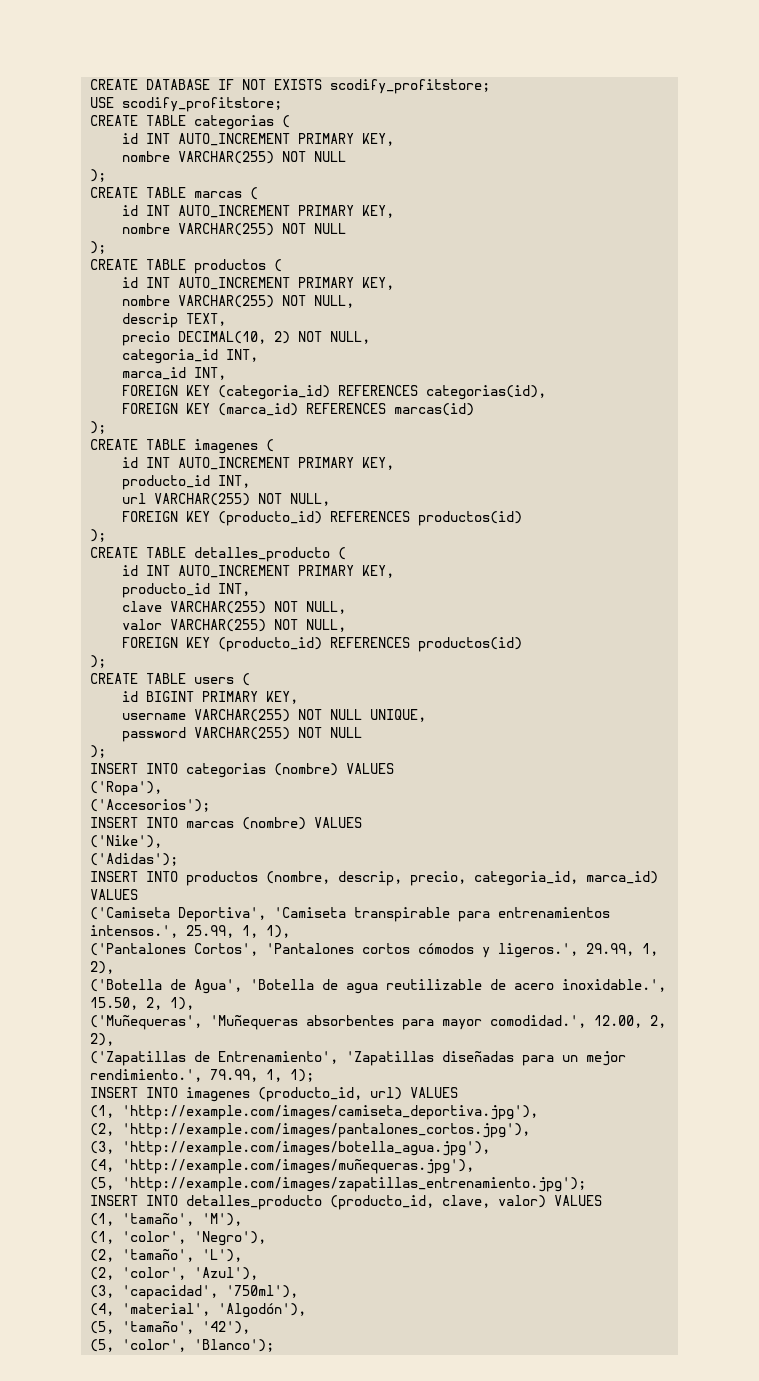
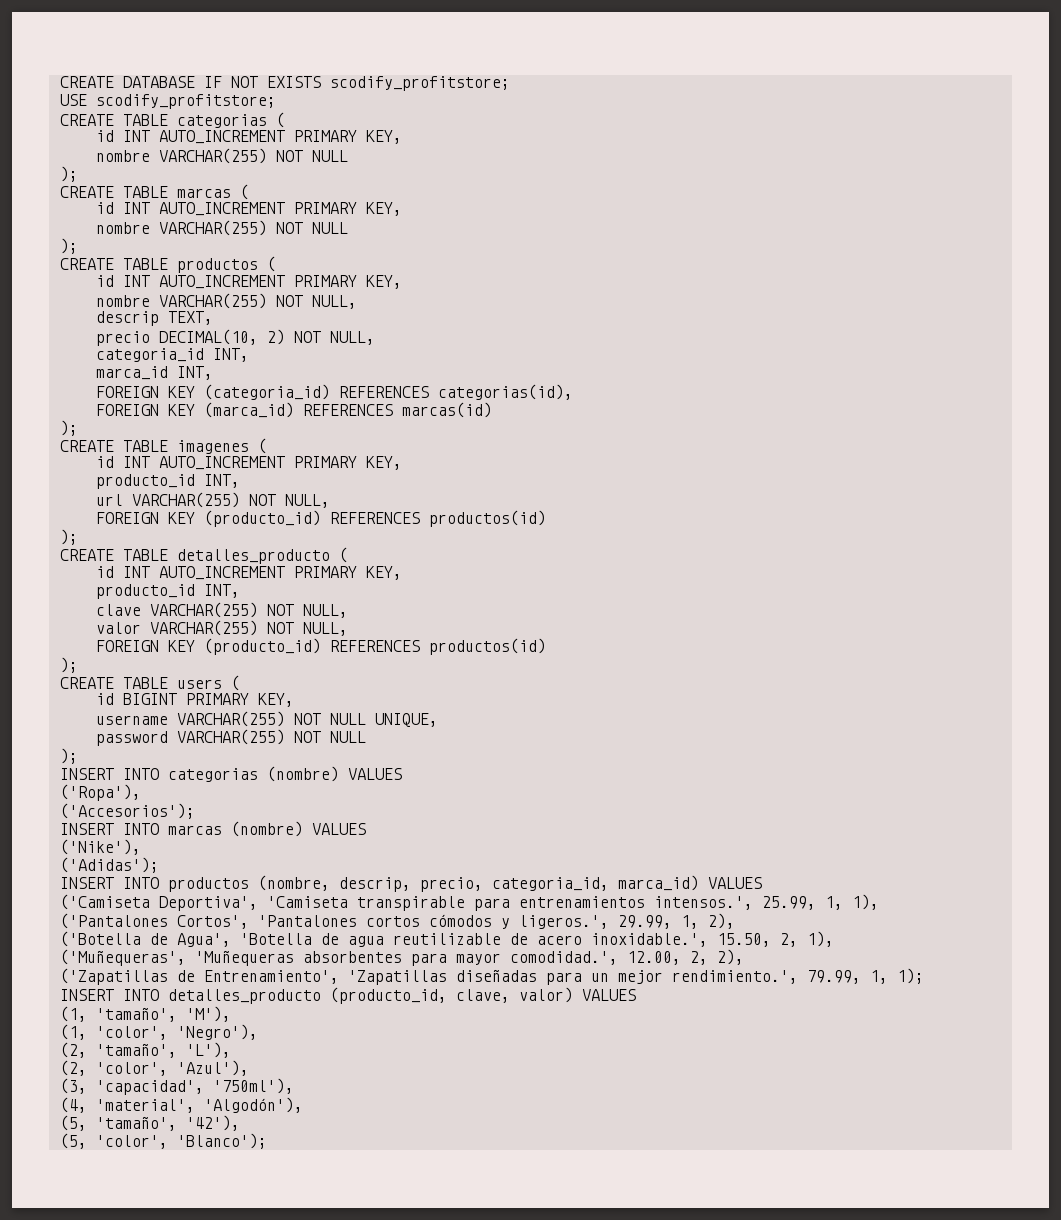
- INSERT INTO imagenes (producto_id, url) VALUES
- (1, 'http://example.com/images/camiseta_deportiva.jpg'),
- (2, 'http://example.com/images/pantalones_cortos.jpg'),
- (3, 'http://example.com/images/botella_agua.jpg'),
- (4, 'http://example.com/images/muñequeras.jpg'),
- (5, 'http://example.com/images/zapatillas_entrenamiento.jpg');

